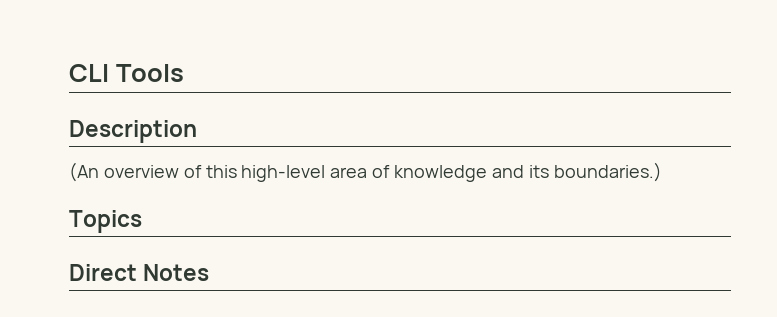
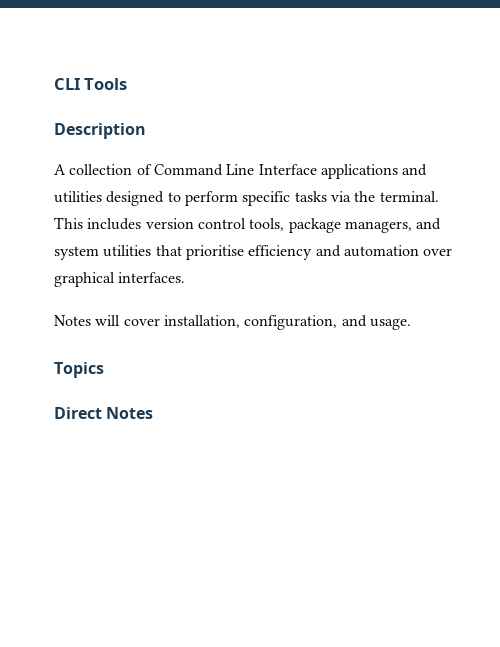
- (An overview of this high-level area of knowledge and its boundaries.)
+ A collection of Command Line Interface applications and utilities designed to perform specific tasks via the terminal. This includes version control tools, package managers, and system utilities that prioritise efficiency and automation over graphical interfaces.
+ Notes will cover installation, configuration, and usage.

